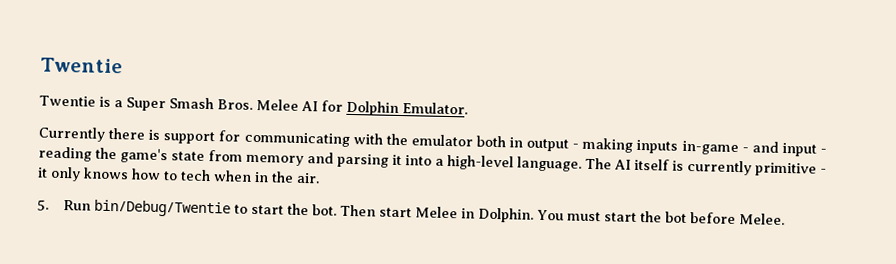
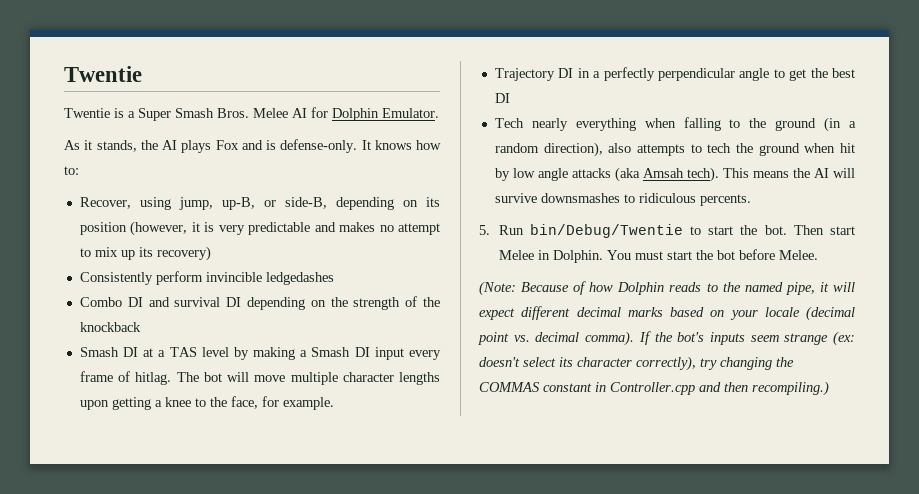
- Currently there is support for communicating with the emulator both in output - making inputs in-game - and input - reading the game's state from memory and parsing it into a high-level language. The AI itself is currently primitive - it only knows how to tech when in the air.
+ As it stands, the AI plays Fox and is defense-only. It knows how to:
+ Recover, using jump, up-B, or side-B, depending on its position (however, it is very predictable and makes no attempt to mix up its recovery)
+ Consistently perform invincible ledgedashes
+ Combo DI and survival DI depending on the strength of the knockback
+ Smash DI at a TAS level by making a Smash DI input every frame of hitlag. The bot will move multiple character lengths upon getting a knee to the face, for example.
+ Trajectory DI in a perfectly perpendicular angle to get the best DI
+ Tech nearly everything when falling to the ground (in a random direction), also attempts to tech the ground when hit by low angle attacks (aka Amsah tech). This means the AI will survive downsmashes to ridiculous percents.
+ (Note: Because of how Dolphin reads to the named pipe, it will expect different decimal marks based on your locale (decimal point vs. decimal comma). If the bot's inputs seem strange (ex: doesn't select its character correctly), try changing the COMMAS constant in Controller.cpp and then recompiling.)

